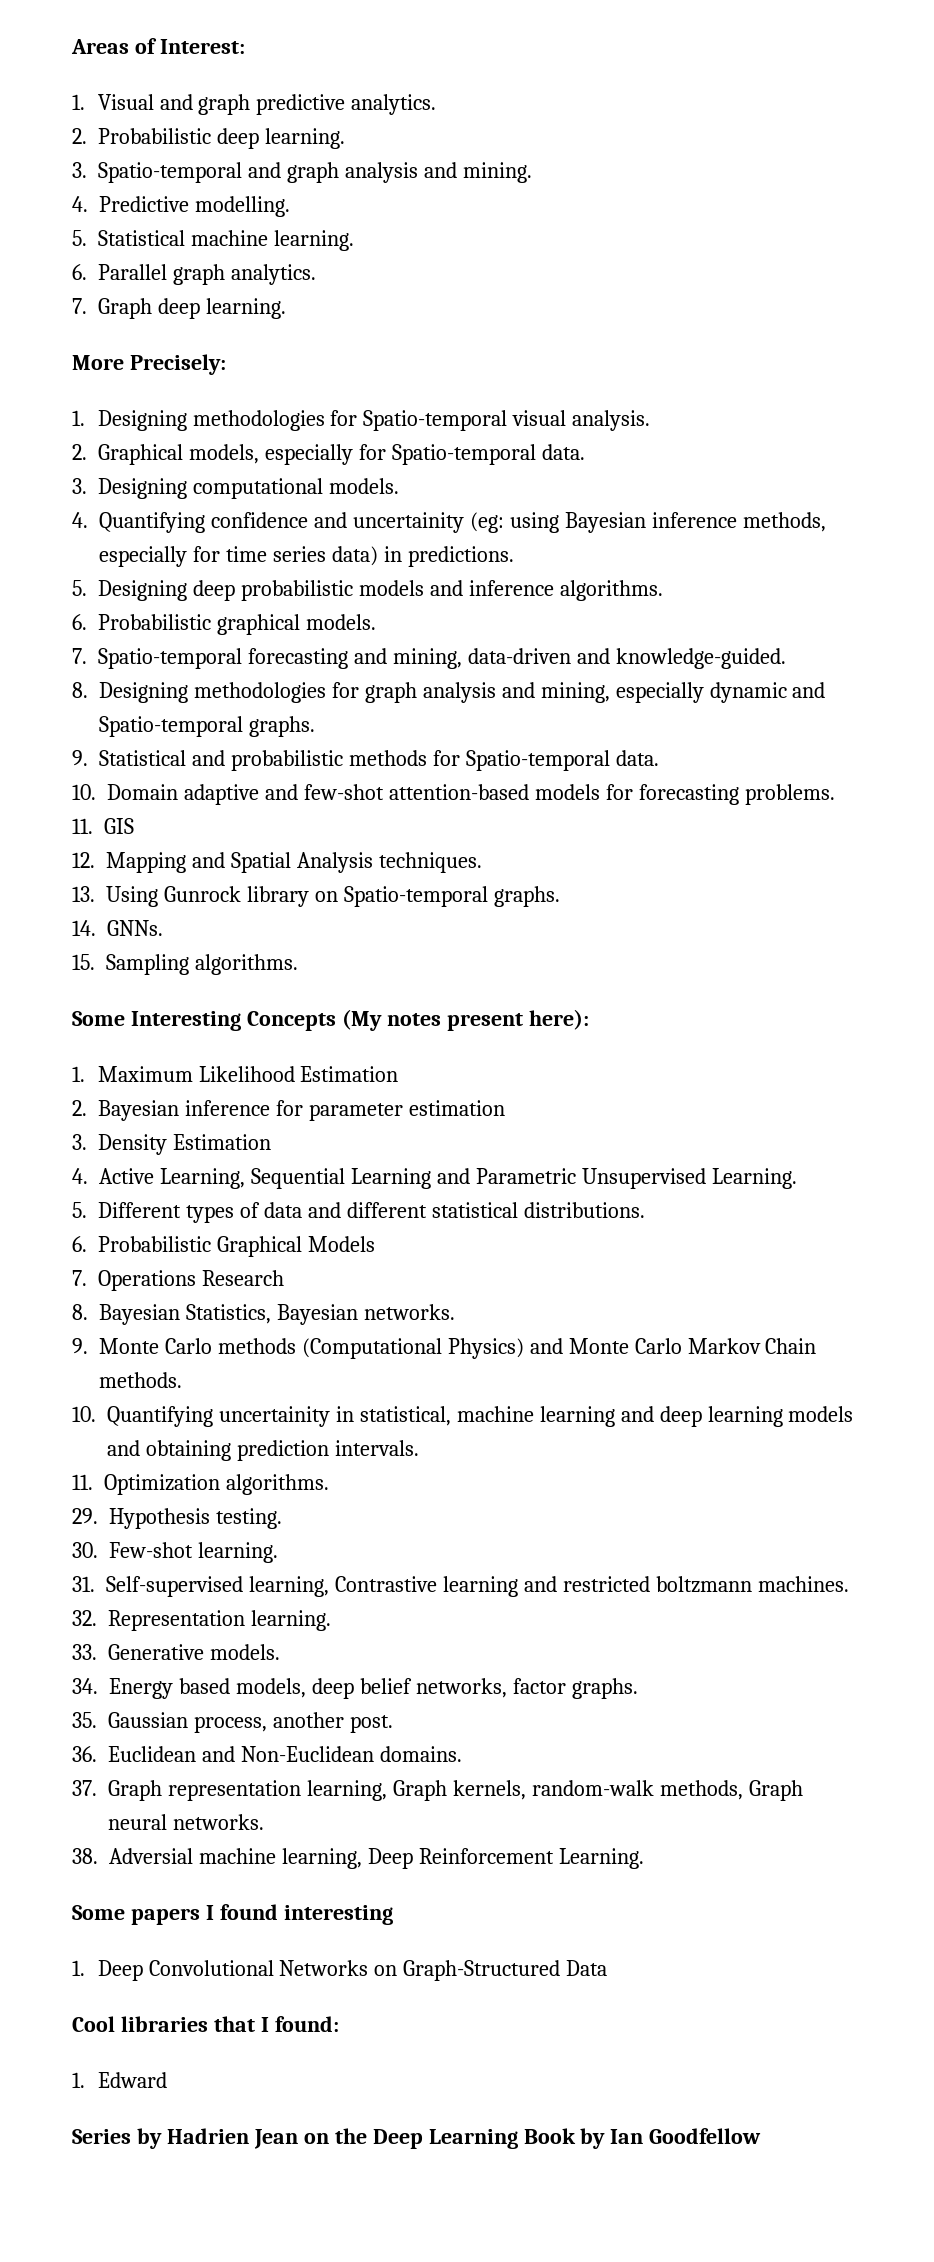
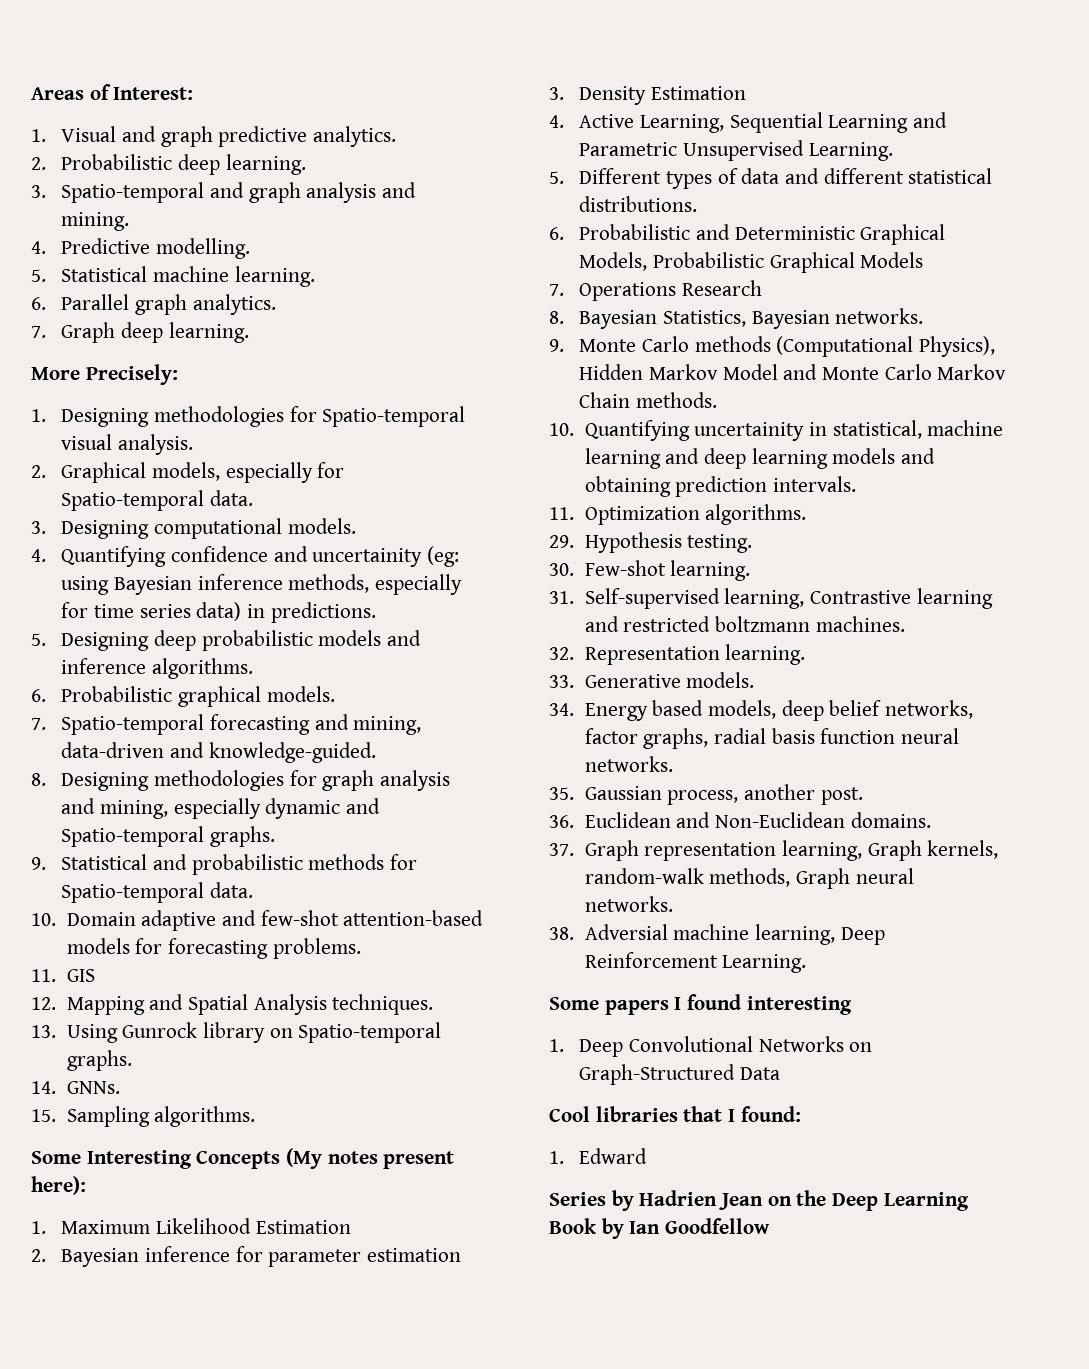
- 6. Probabilistic Graphical Models
+ 6. Probabilistic and Deterministic Graphical Models, Probabilistic Graphical Models
- 9. Monte Carlo methods (Computational Physics) and Monte Carlo Markov Chain methods.
+ 9. Monte Carlo methods (Computational Physics), Hidden Markov Model and Monte Carlo Markov Chain methods.
- 34. Energy based models, deep belief networks, factor graphs.
+ 34. Energy based models, deep belief networks, factor graphs, radial basis function neural networks.

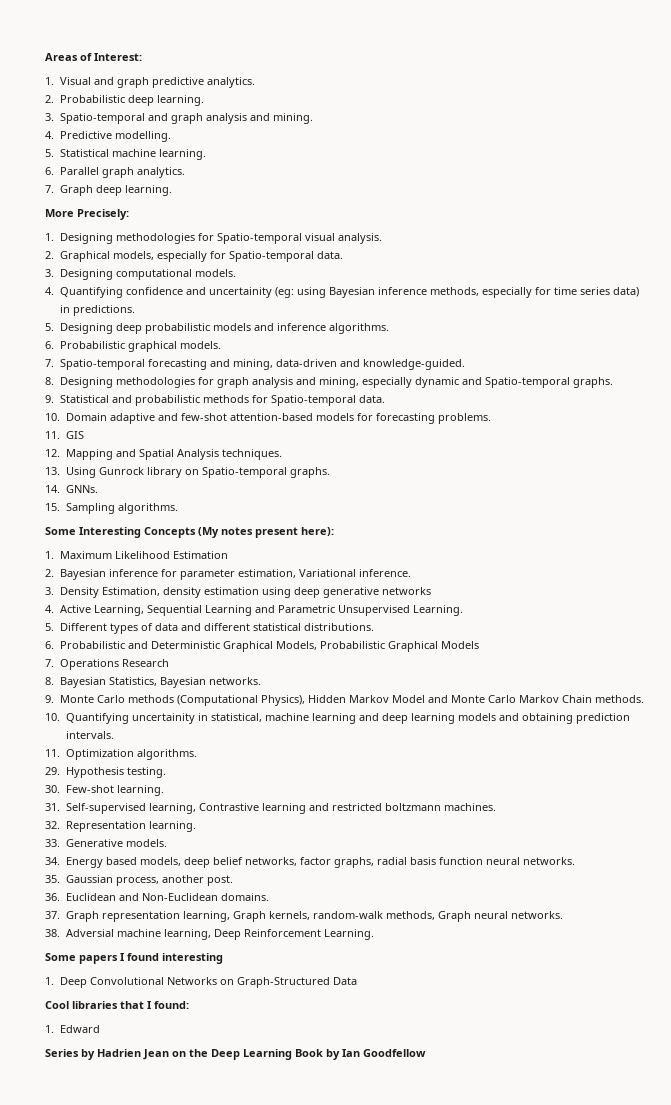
- 2. Bayesian inference for parameter estimation
+ 2. Bayesian inference for parameter estimation, Variational inference.
- 3. Density Estimation
+ 3. Density Estimation, density estimation using deep generative networks

